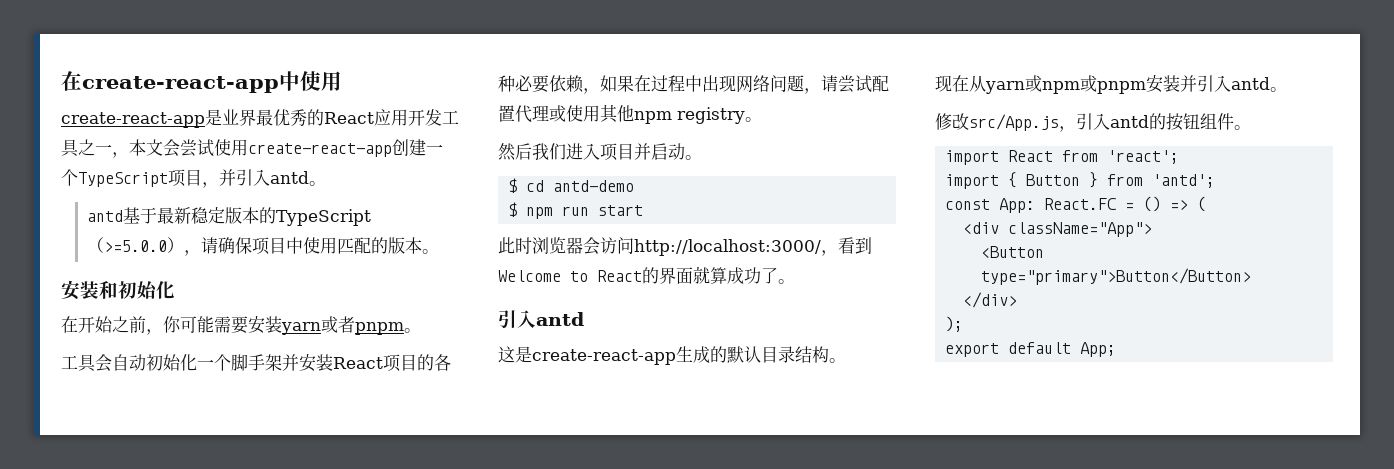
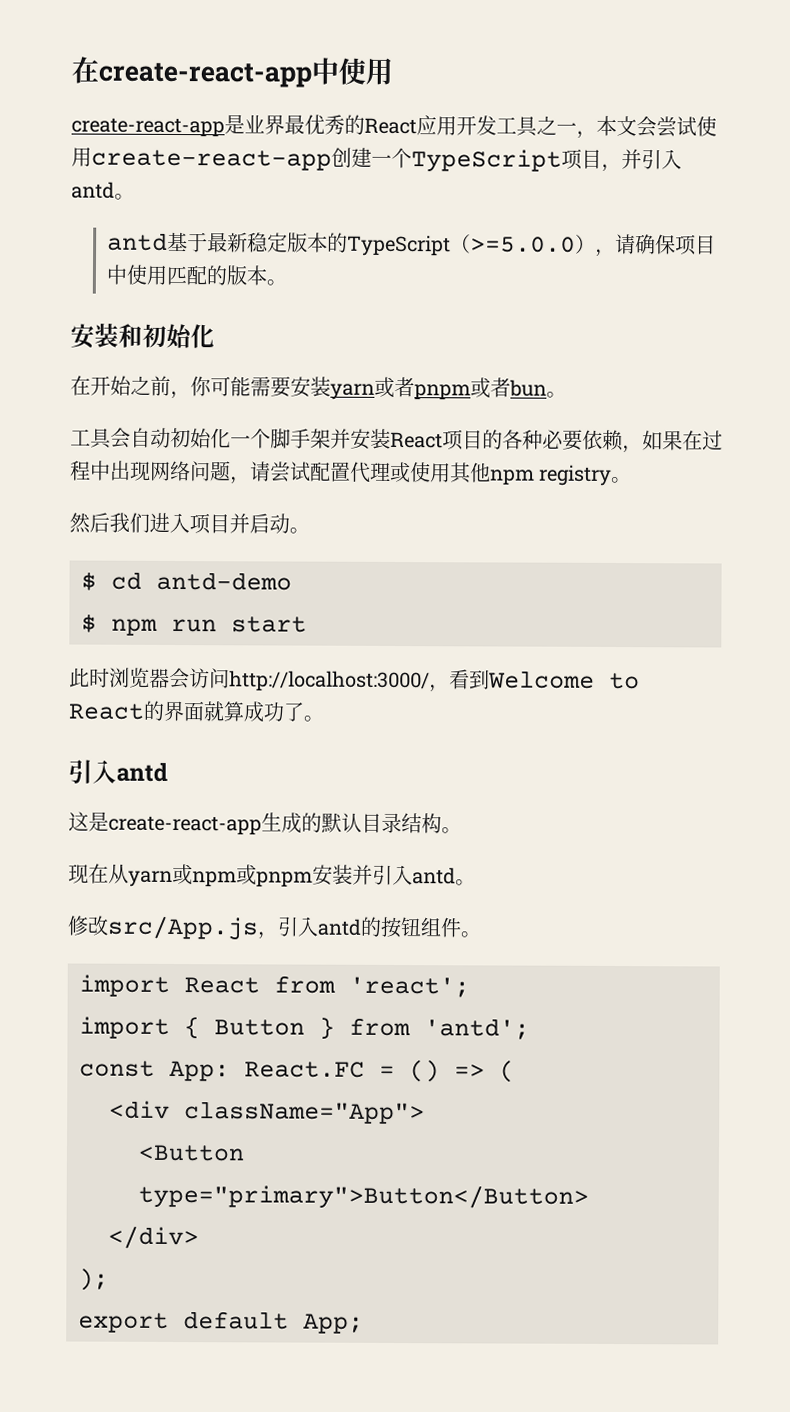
- 在开始之前，你可能需要安装yarn或者pnpm。
+ 在开始之前，你可能需要安装yarn或者pnpm或者bun。

